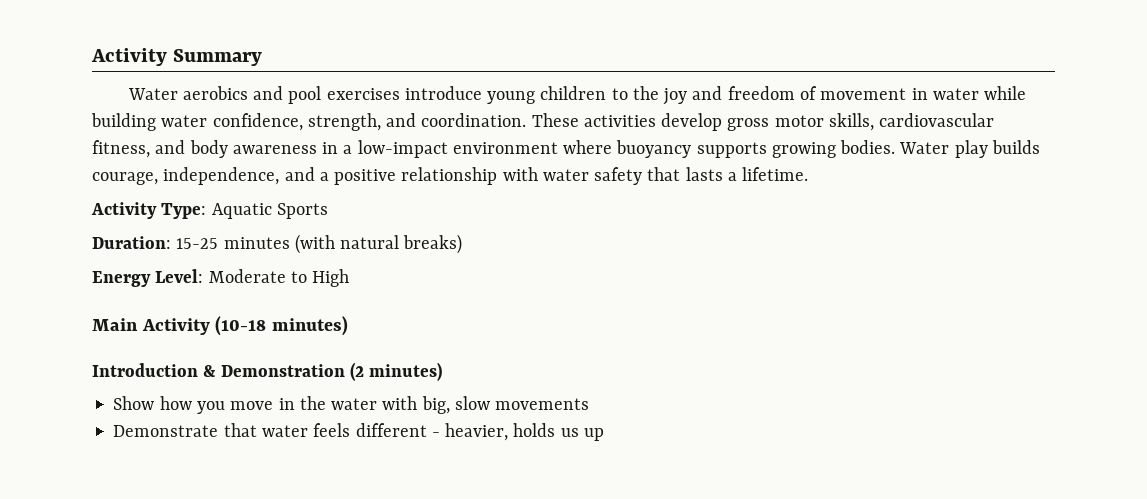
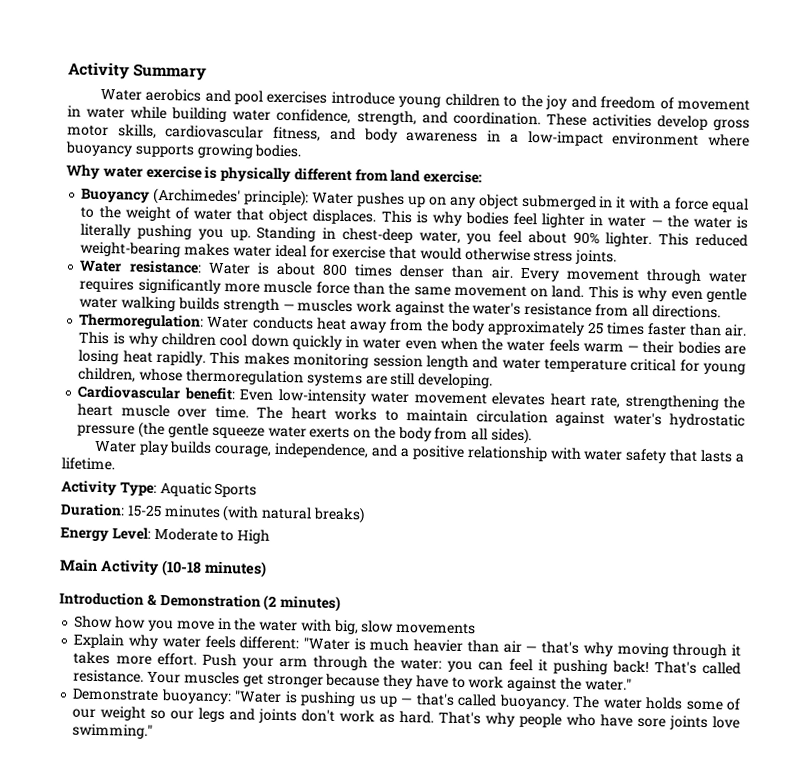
- These activities develop gross motor skills, cardiovascular fitness, and body awareness in a low-impact environment where buoyancy supports growing bodies. Water play builds courage, independence, and a positive relationship with water safety that lasts a lifetime.
+ These activities develop gross motor skills, cardiovascular fitness, and body awareness in a low-impact environment where buoyancy supports growing bodies.
+ Why water exercise is physically different from land exercise:
+ Buoyancy (Archimedes' principle): Water pushes up on any object submerged in it with a force equal to the weight of water that object displaces. This is why bodies feel lighter in water — the water is literally pushing you up. Standing in chest-deep water, you feel about 90% lighter. This reduced weight-bearing makes water ideal for exercise that would otherwise stress joints.
+ Water resistance: Water is about 800 times denser than air. Every movement through water requires significantly more muscle force than the same movement on land. This is why even gentle water walking builds strength — muscles work against the water's resistance from all directions.
+ Thermoregulation: Water conducts heat away from the body approximately 25 times faster than air. This is why children cool down quickly in water even when the water feels warm — their bodies are losing heat rapidly. This makes monitoring session length and water temperature critical for young children, whose thermoregulation systems are still developing.
+ Cardiovascular benefit: Even low-intensity water movement elevates heart rate, strengthening the heart muscle over time. The heart works to maintain circulation against water's hydrostatic pressure (the gentle squeeze water exerts on the body from all sides).
+ Water play builds courage, independence, and a positive relationship with water safety that lasts a lifetime.
- Demonstrate that water feels different - heavier, holds us up
+ Explain why water feels different: "Water is much heavier than air — that's why moving through it takes more effort. Push your arm through the water: you can feel it pushing back! That's called resistance. Your muscles get stronger because they have to work against the water."
+ Demonstrate buoyancy: "Water is pushing us up — that's called buoyancy. The water holds some of our weight so our legs and joints don't work as hard. That's why people who have sore joints love swimming."

